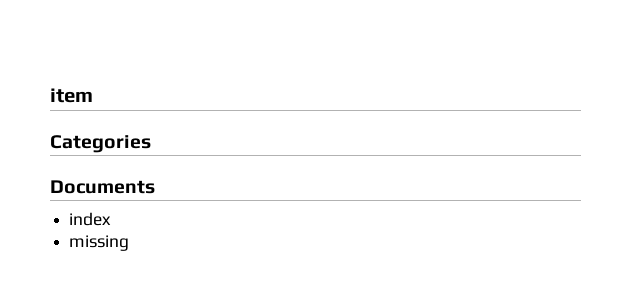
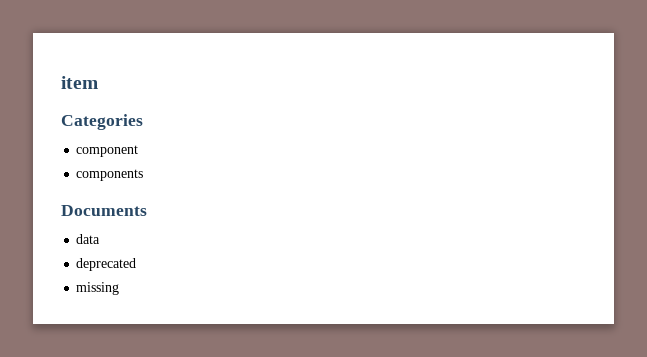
+ component
+ components
- index
+ data
+ deprecated

